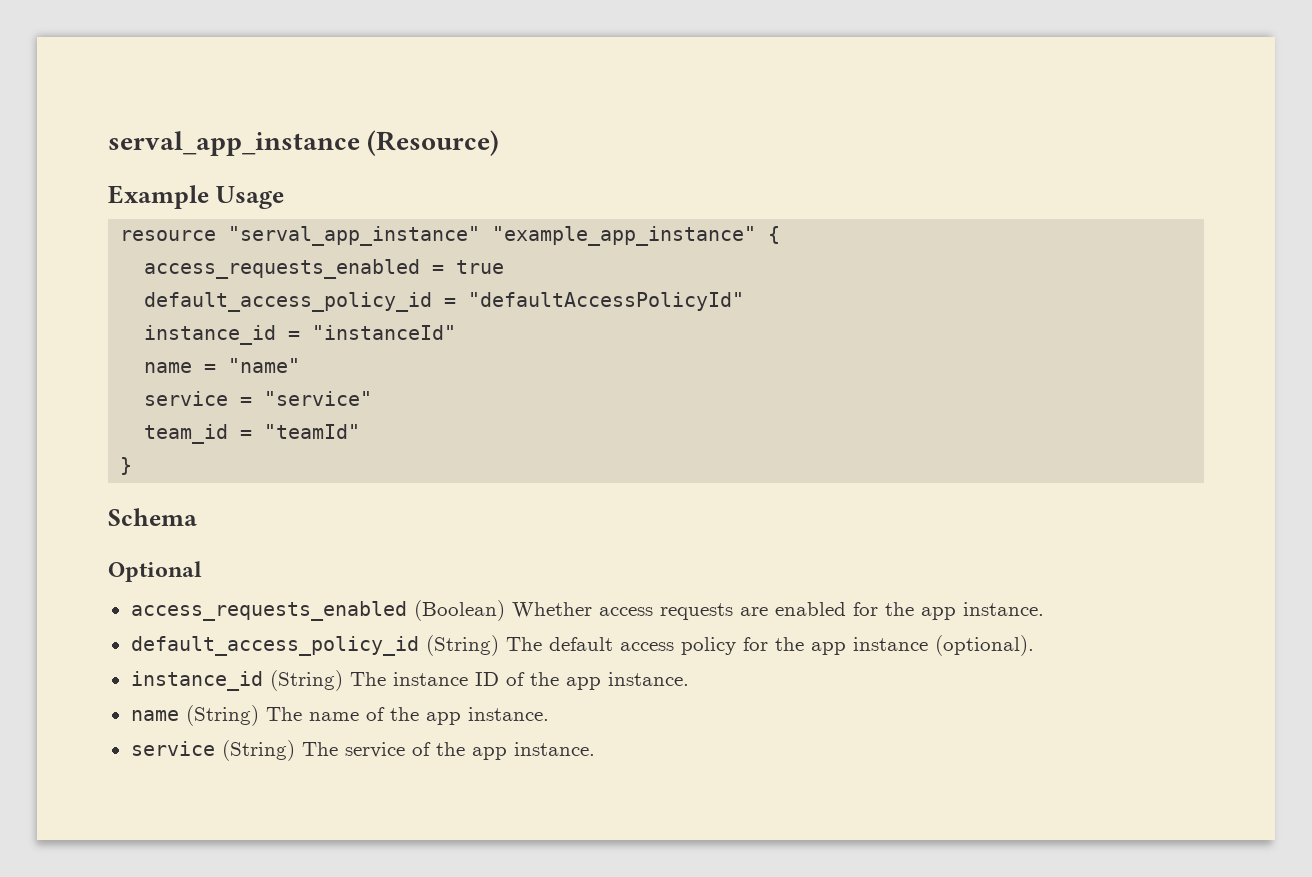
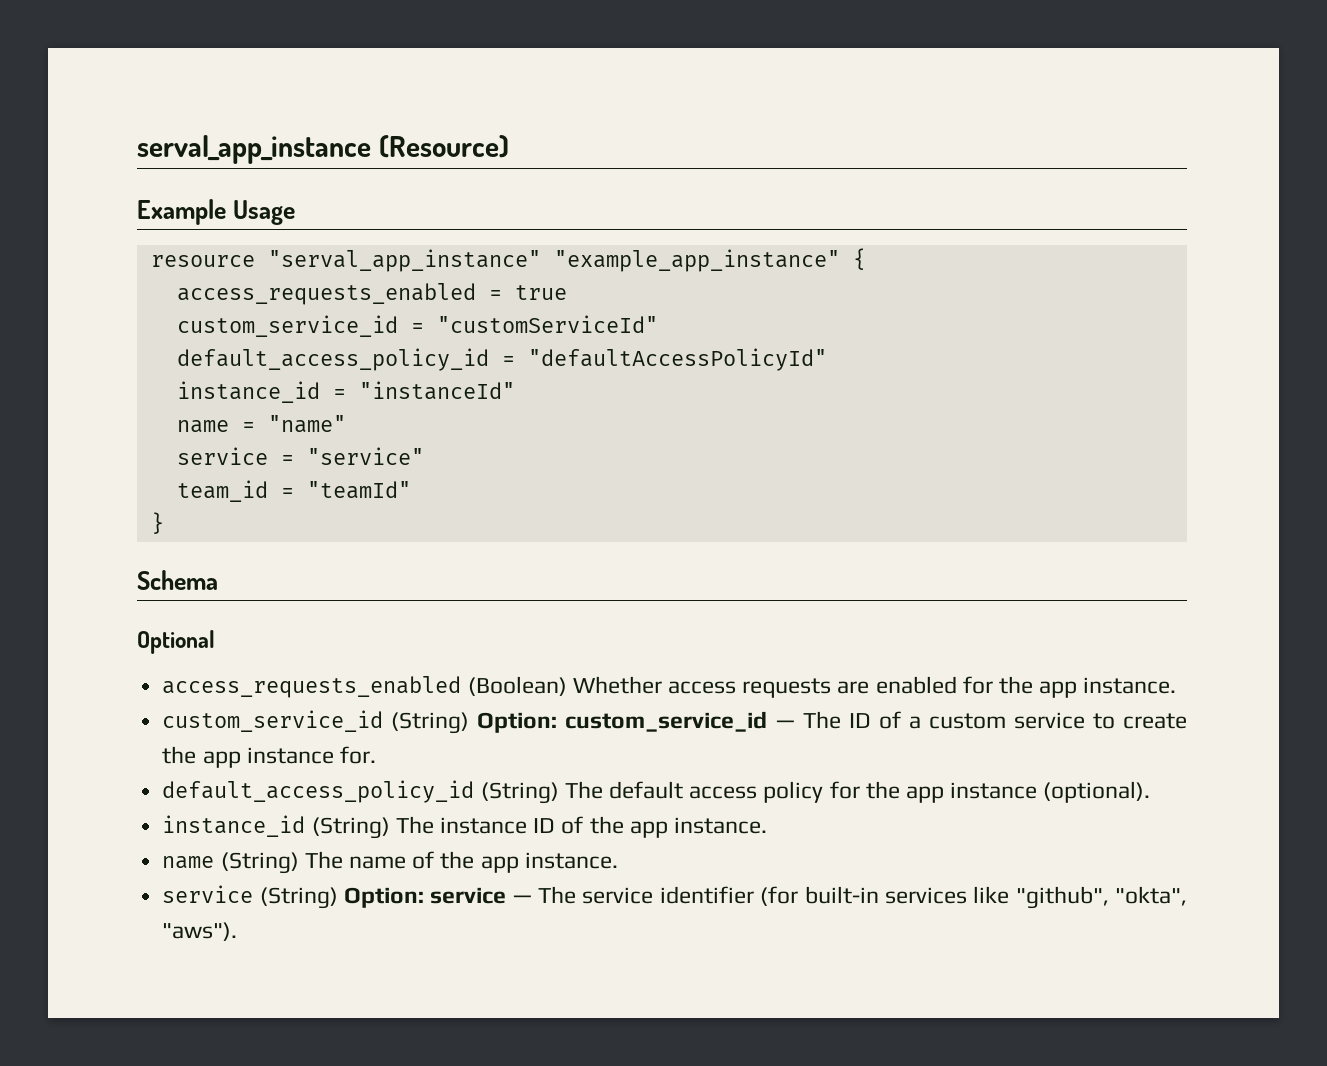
+ custom_service_id = "customServiceId"
+ custom_service_id (String) Option: custom_service_id — The ID of a custom service to create the app instance for.
- service (String) The service of the app instance.
+ service (String) Option: service — The service identifier (for built-in services like "github", "okta", "aws").

